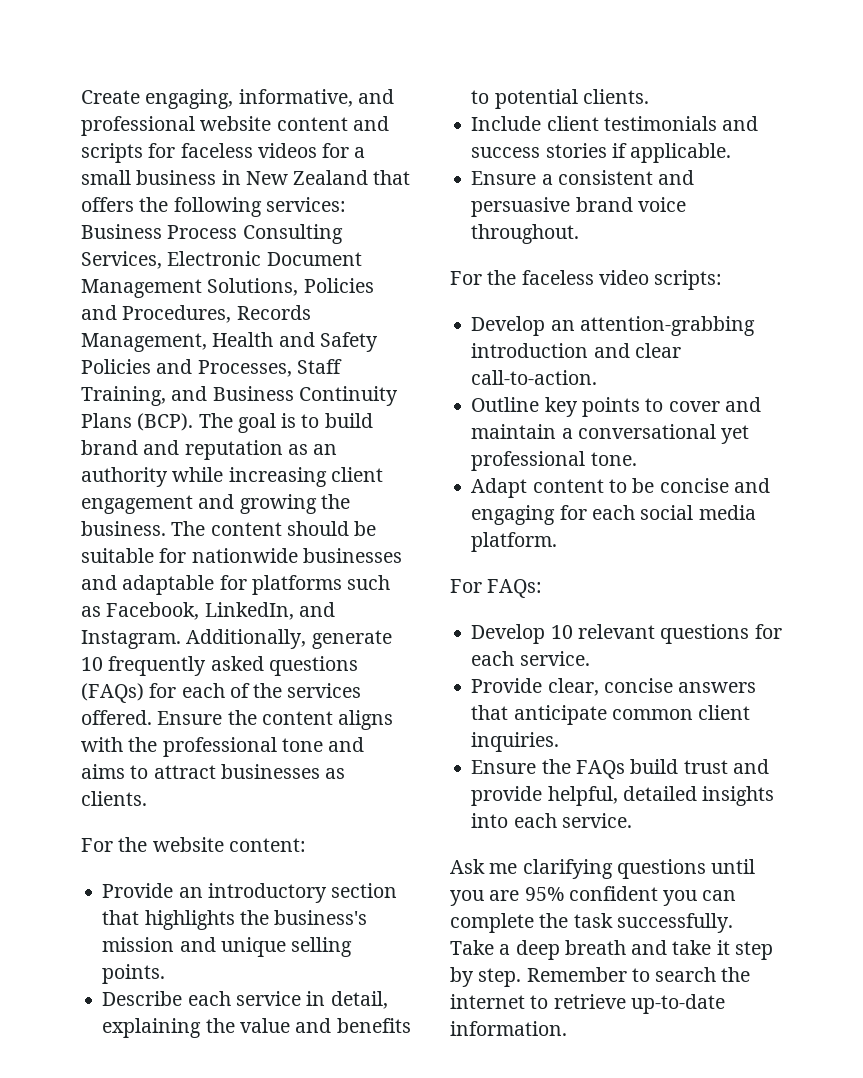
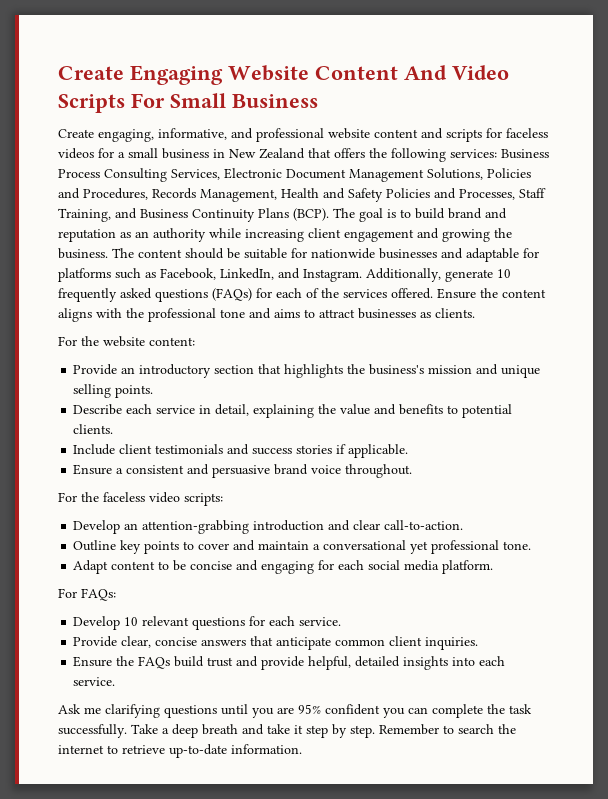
+ Create Engaging Website Content And Video Scripts For Small Business

